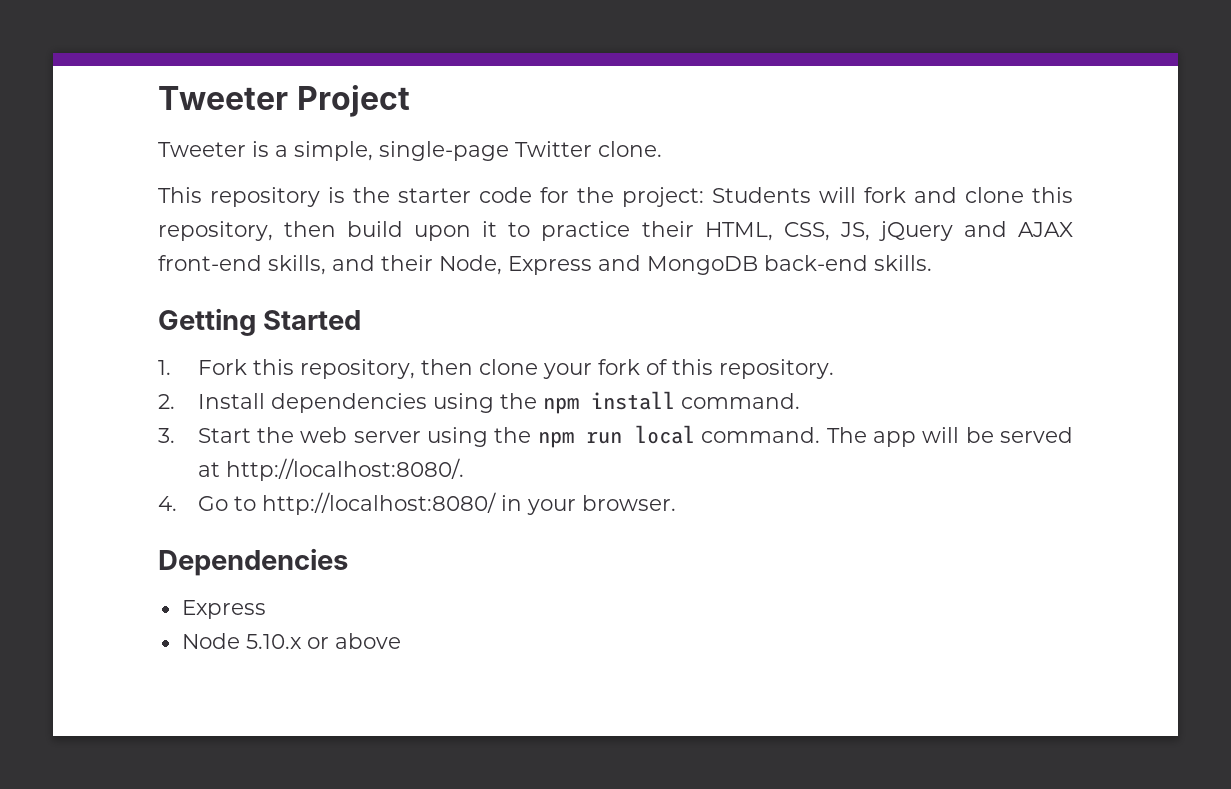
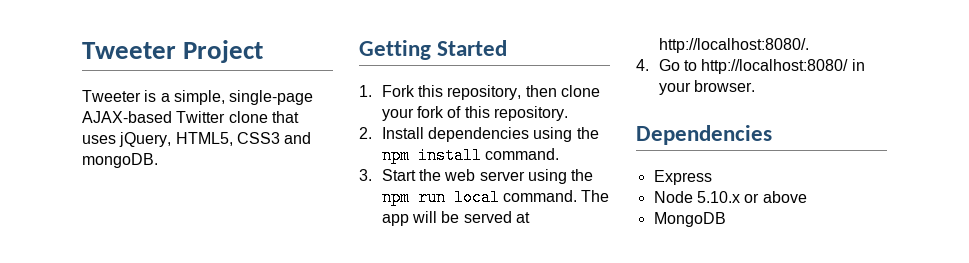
- Tweeter is a simple, single-page Twitter clone.
- This repository is the starter code for the project: Students will fork and clone this repository, then build upon it to practice their HTML, CSS, JS, jQuery and AJAX front-end skills, and their Node, Express and MongoDB back-end skills.
+ Tweeter is a simple, single-page AJAX-based Twitter clone that uses jQuery, HTML5, CSS3 and mongoDB.
+ MongoDB

